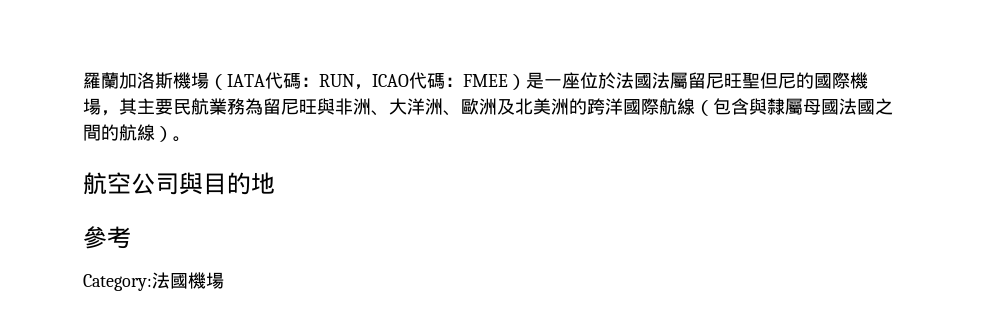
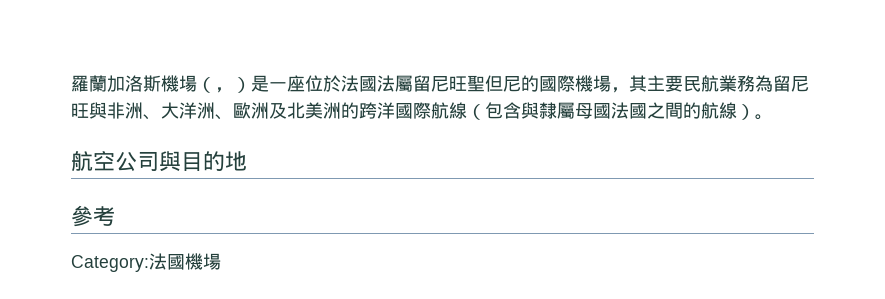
- 羅蘭加洛斯機場（IATA代碼：RUN，ICAO代碼：FMEE）是一座位於法國法屬留尼旺聖但尼的國際機場，其主要民航業務為留尼旺與非洲、大洋洲、歐洲及北美洲的跨洋國際航線（包含與隸屬母國法國之間的航線）。
+ 羅蘭加洛斯機場（，）是一座位於法國法屬留尼旺聖但尼的國際機場，其主要民航業務為留尼旺與非洲、大洋洲、歐洲及北美洲的跨洋國際航線（包含與隸屬母國法國之間的航線）。

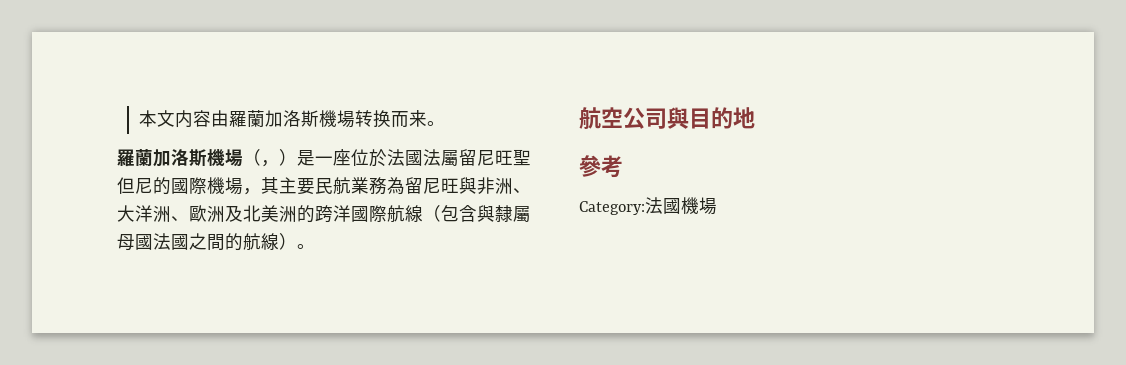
+ 本文内容由羅蘭加洛斯機場转换而来。

